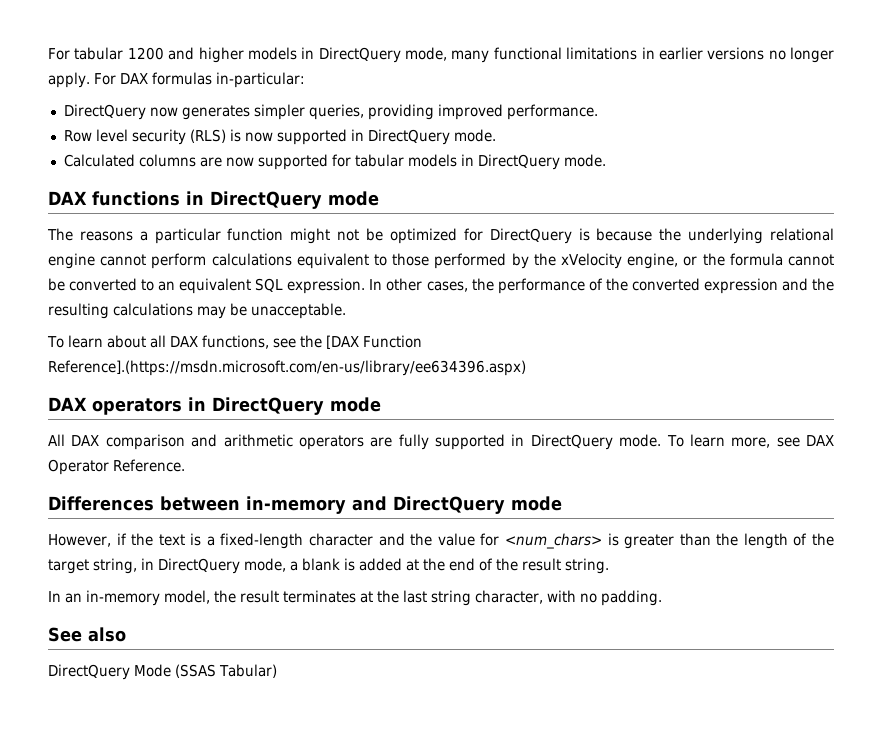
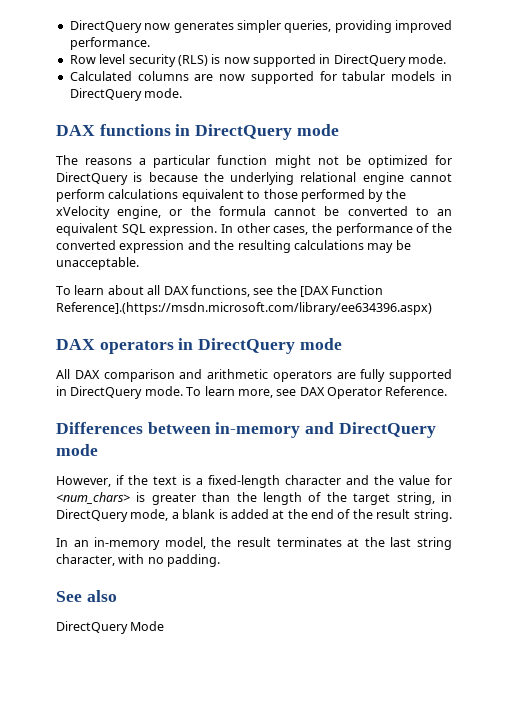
- For tabular 1200 and higher models in DirectQuery mode, many functional limitations in earlier versions no longer apply. For DAX formulas in-particular:
- To learn about all DAX functions, see the [DAX Function Reference].(https://msdn.microsoft.com/en-us/library/ee634396.aspx)
+ To learn about all DAX functions, see the [DAX Function Reference].(https://msdn.microsoft.com/library/ee634396.aspx)
- DirectQuery Mode (SSAS Tabular)
+ DirectQuery Mode

